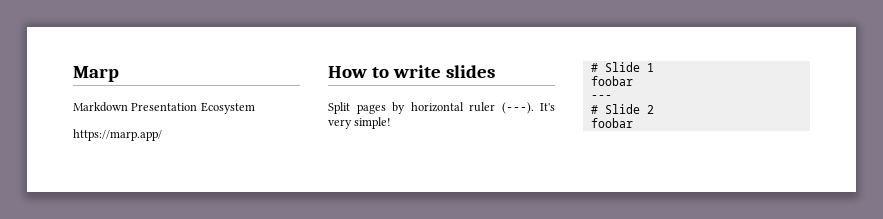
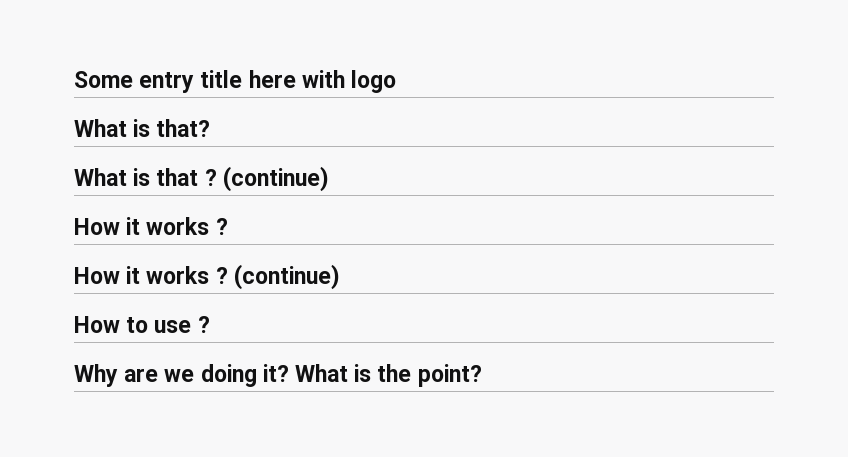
- Marp
- Markdown Presentation Ecosystem
- https://marp.app/
- How to write slides
- Split pages by horizontal ruler (---). It's very simple!
- # Slide 1
- foobar
- ---
- # Slide 2
- foobar
+ Some entry title here with logo
+ What is that?
+ What is that ? (continue)
+ How it works ?
+ How it works ? (continue)
+ How to use ?
+ Why are we doing it? What is the point?

